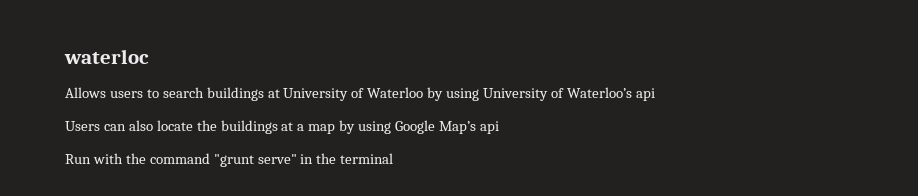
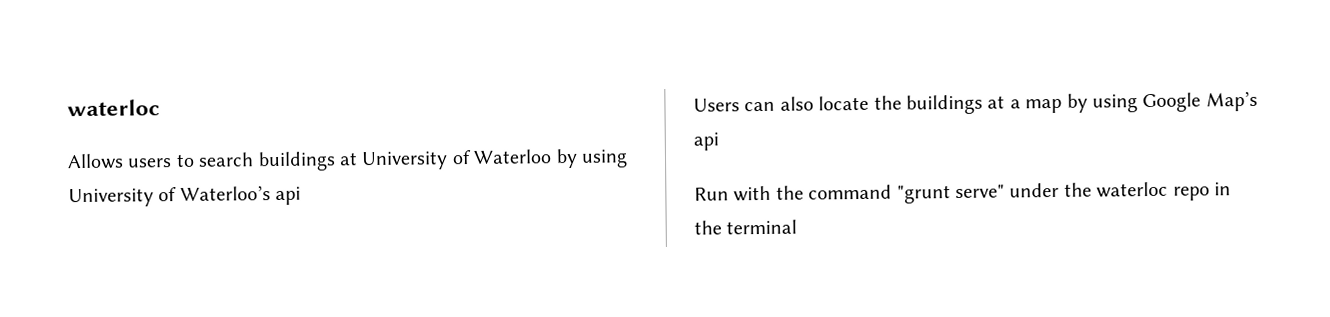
- Run with the command "grunt serve" in the terminal
+ Run with the command "grunt serve" under the waterloc repo in the terminal

